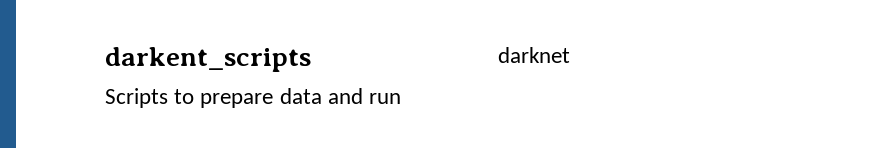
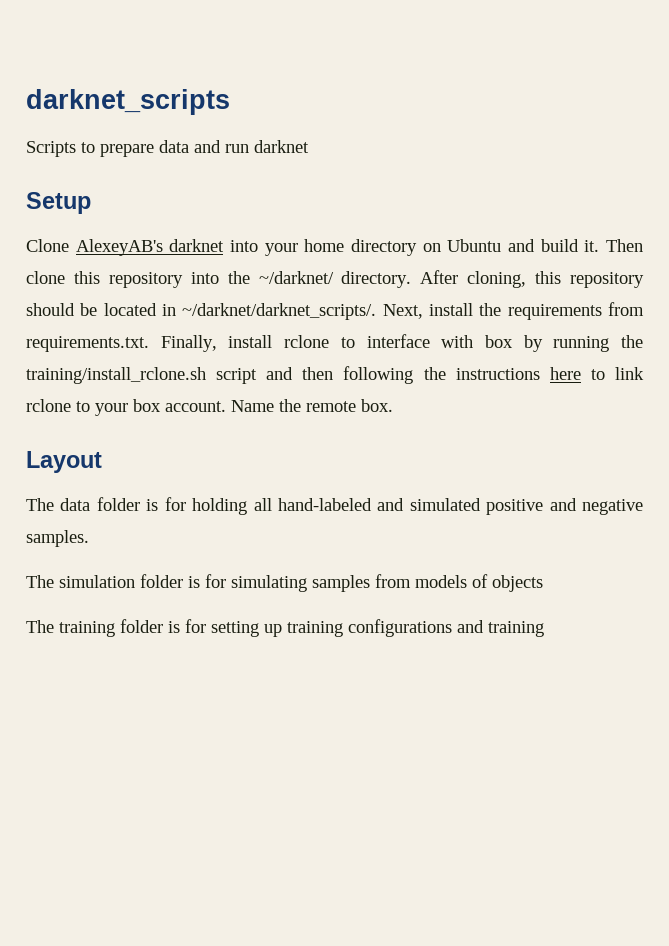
- darkent_scripts
+ darknet_scripts
+ Setup
+ Clone AlexeyAB's darknet into your home directory on Ubuntu and build it. Then clone this repository into the ~/darknet/ directory. After cloning, this repository should be located in ~/darknet/darknet_scripts/. Next, install the requirements from requirements.txt. Finally, install rclone to interface with box by running the training/install_rclone.sh script and then following the instructions here to link rclone to your box account. Name the remote box.
+ Layout
+ The data folder is for holding all hand-labeled and simulated positive and negative samples.
+ The simulation folder is for simulating samples from models of objects
+ The training folder is for setting up training configurations and training

